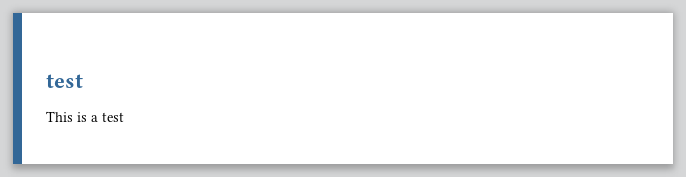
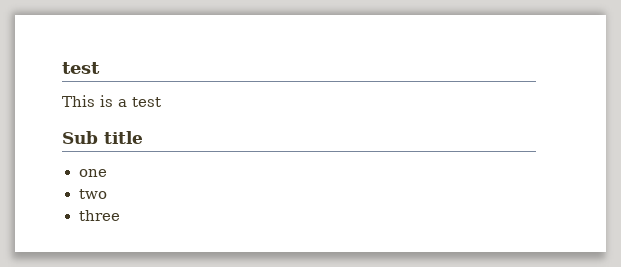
+ Sub title
+ one
+ two
+ three

